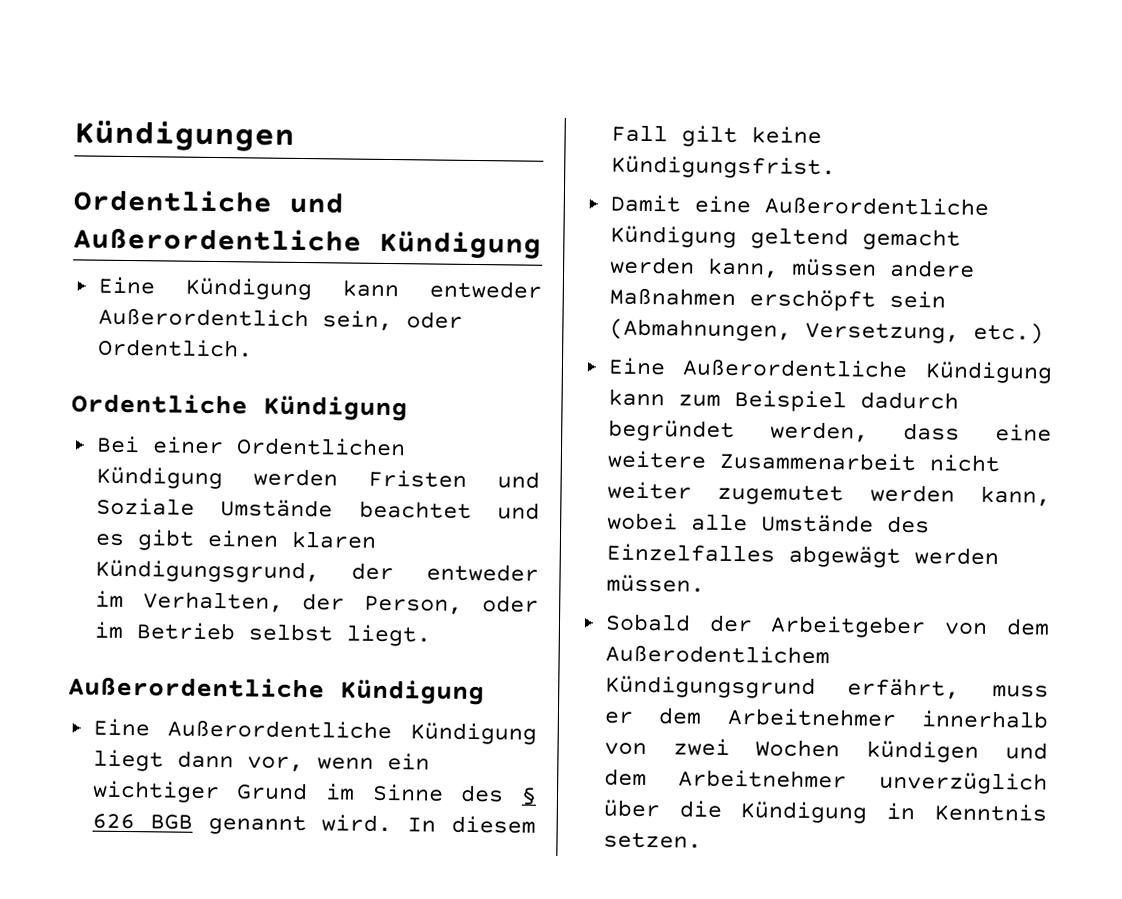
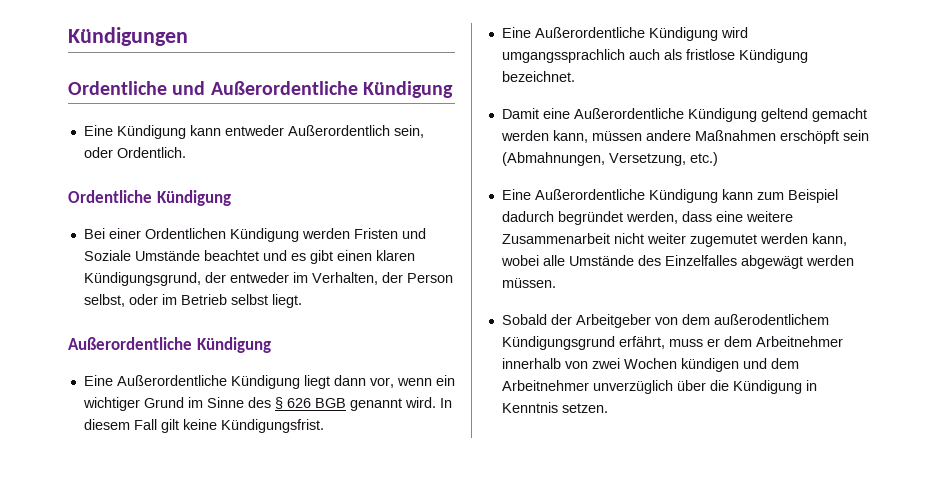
- Bei einer Ordentlichen Kündigung werden Fristen und Soziale Umstände beachtet und es gibt einen klaren Kündigungsgrund, der entweder im Verhalten, der Person, oder im Betrieb selbst liegt.
+ Bei einer Ordentlichen Kündigung werden Fristen und Soziale Umstände beachtet und es gibt einen klaren Kündigungsgrund, der entweder im Verhalten, der Person selbst, oder im Betrieb selbst liegt.
+ Eine Außerordentliche Kündigung wird umgangssprachlich auch als fristlose Kündigung bezeichnet.
- Sobald der Arbeitgeber von dem Außerodentlichem Kündigungsgrund erfährt, muss er dem Arbeitnehmer innerhalb von zwei Wochen kündigen und dem Arbeitnehmer unverzüglich über die Kündigung in Kenntnis setzen.
+ Sobald der Arbeitgeber von dem außerodentlichem Kündigungsgrund erfährt, muss er dem Arbeitnehmer innerhalb von zwei Wochen kündigen und dem Arbeitnehmer unverzüglich über die Kündigung in Kenntnis setzen.

